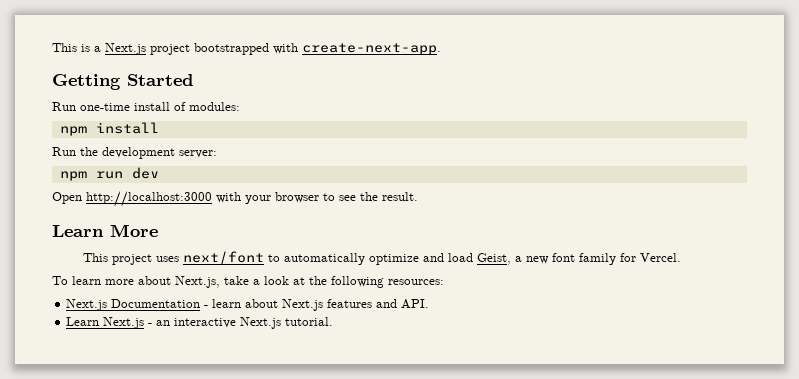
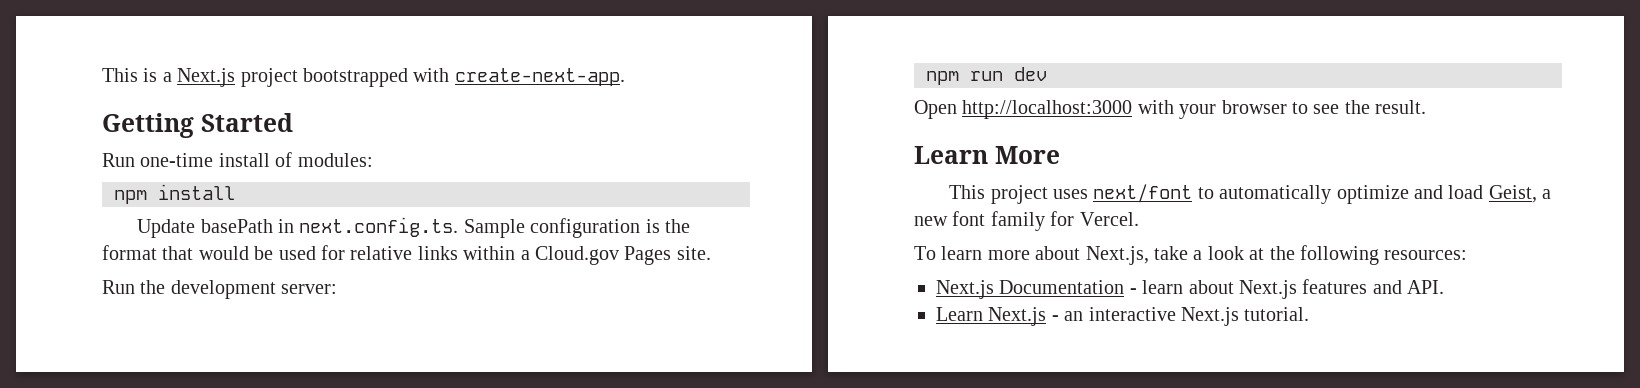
+ Update basePath in next.config.ts. Sample configuration is the format that would be used for relative links within a Cloud.gov Pages site.

